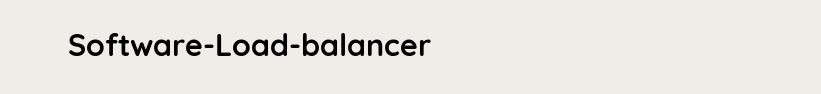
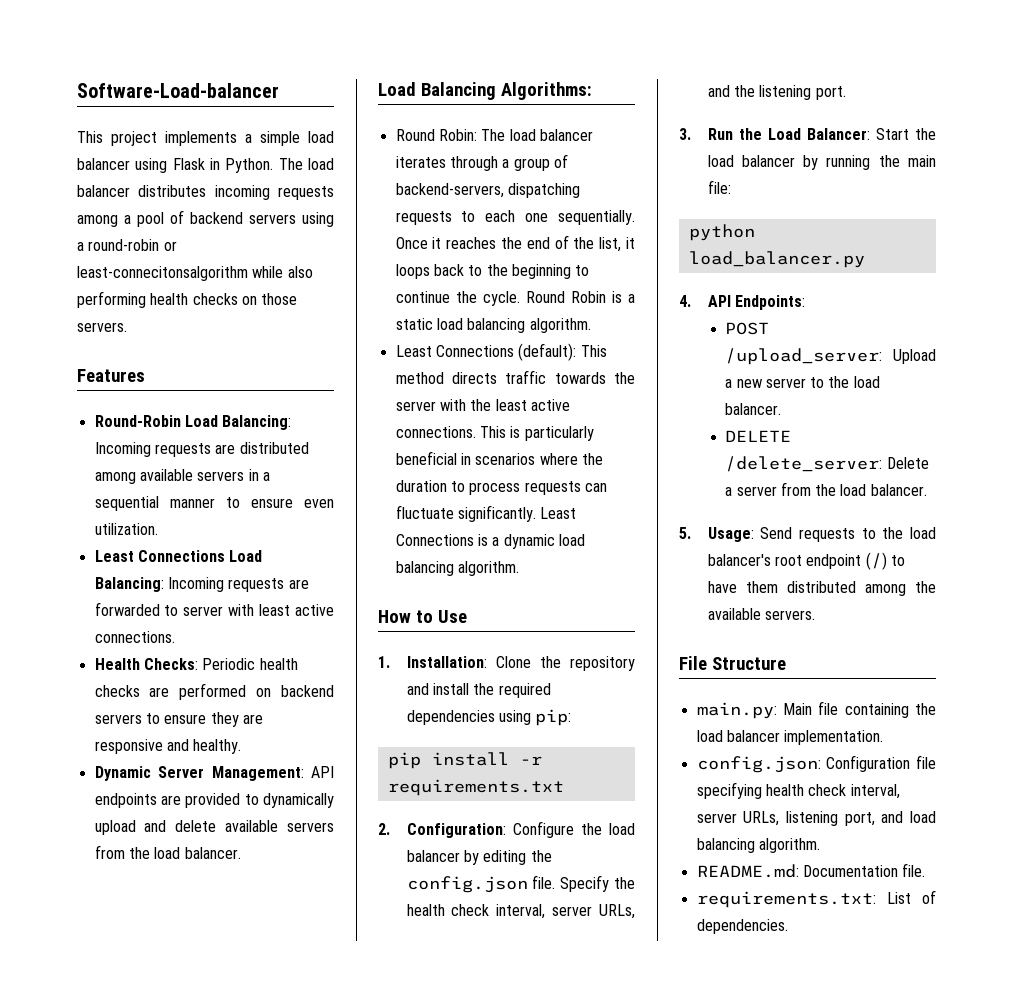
+ This project implements a simple load balancer using Flask in Python. The load balancer distributes incoming requests among a pool of backend servers using a round-robin or least-connecitonsalgorithm while also performing health checks on those servers.
+ Features
+ Round-Robin Load Balancing: Incoming requests are distributed among available servers in a sequential manner to ensure even utilization.
+ Least Connections Load Balancing: Incoming requests are forwarded to server with least active connections.
+ Health Checks: Periodic health checks are performed on backend servers to ensure they are responsive and healthy.
+ Dynamic Server Management: API endpoints are provided to dynamically upload and delete available servers from the load balancer.
+ Load Balancing Algorithms:
+ Round Robin: The load balancer iterates through a group of backend-servers, dispatching requests to each one sequentially. Once it reaches the end of the list, it loops back to the beginning to continue the cycle. Round Robin is a static load balancing algorithm.
+ Least Connections (default): This method directs traffic towards the server with the least active connections. This is particularly beneficial in scenarios where the duration to process requests can fluctuate significantly. Least Connections is a dynamic load balancing algorithm.
+ How to Use
+ 1. Installation: Clone the repository and install the required dependencies using pip:
+ pip install -r requirements.txt
+ 2. Configuration: Configure the load balancer by editing the config.json file. Specify the health check interval, server URLs, and the listening port.
+ 3. Run the Load Balancer: Start the load balancer by running the main file:
+ python load_balancer.py
+ 4. API Endpoints:
+ POST /upload_server: Upload a new server to the load balancer.
+ DELETE /delete_server: Delete a server from the load balancer.
+ 5. Usage: Send requests to the load balancer's root endpoint (/) to have them distributed among the available servers.
+ File Structure
+ main.py: Main file containing the load balancer implementation.
+ config.json: Configuration file specifying health check interval, server URLs, listening port, and load balancing algorithm.
+ README.md: Documentation file.
+ requirements.txt: List of dependencies.

